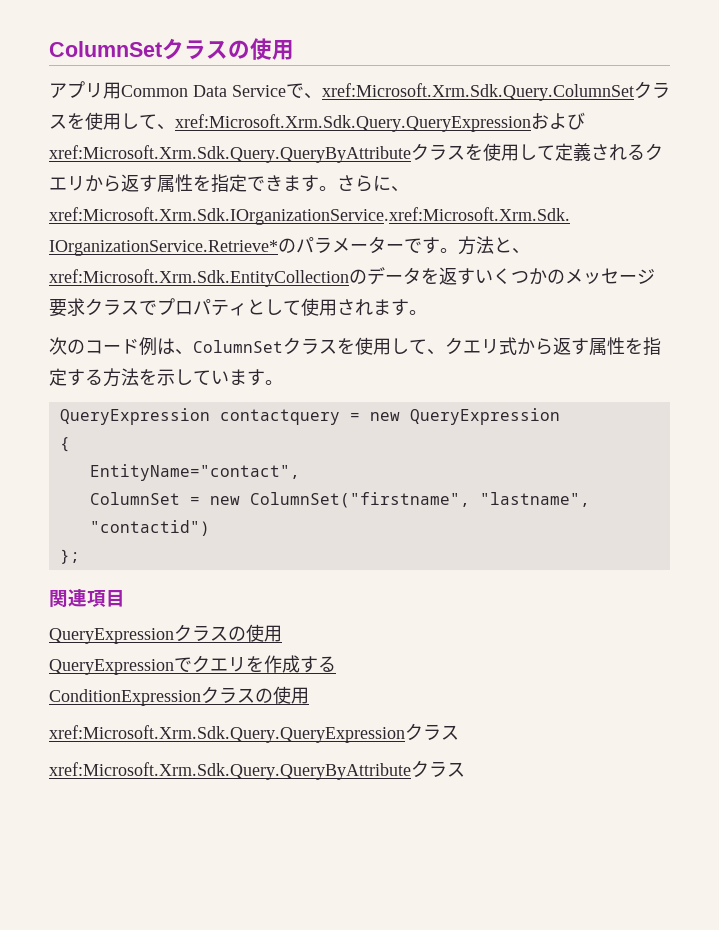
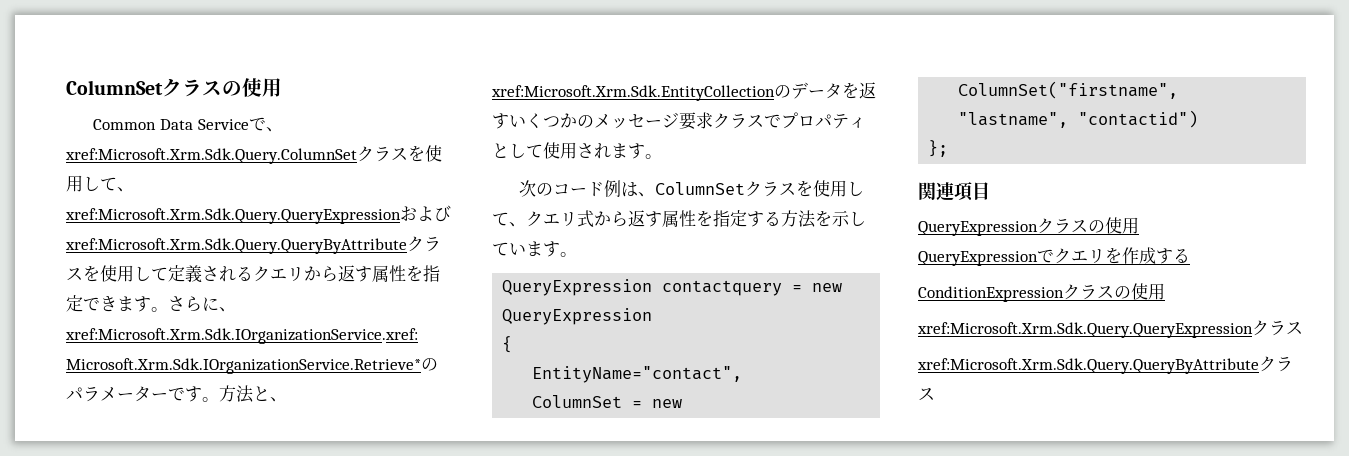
- アプリ用Common Data Serviceで、xref:Microsoft.Xrm.Sdk.Query.ColumnSetクラスを使用して、xref:Microsoft.Xrm.Sdk.Query.QueryExpressionおよびxref:Microsoft.Xrm.Sdk.Query.QueryByAttributeクラスを使用して定義されるクエリから返す属性を指定できます。
+ Common Data Serviceで、xref:Microsoft.Xrm.Sdk.Query.ColumnSetクラスを使用して、xref:Microsoft.Xrm.Sdk.Query.QueryExpressionおよびxref:Microsoft.Xrm.Sdk.Query.QueryByAttributeクラスを使用して定義されるクエリから返す属性を指定できます。

